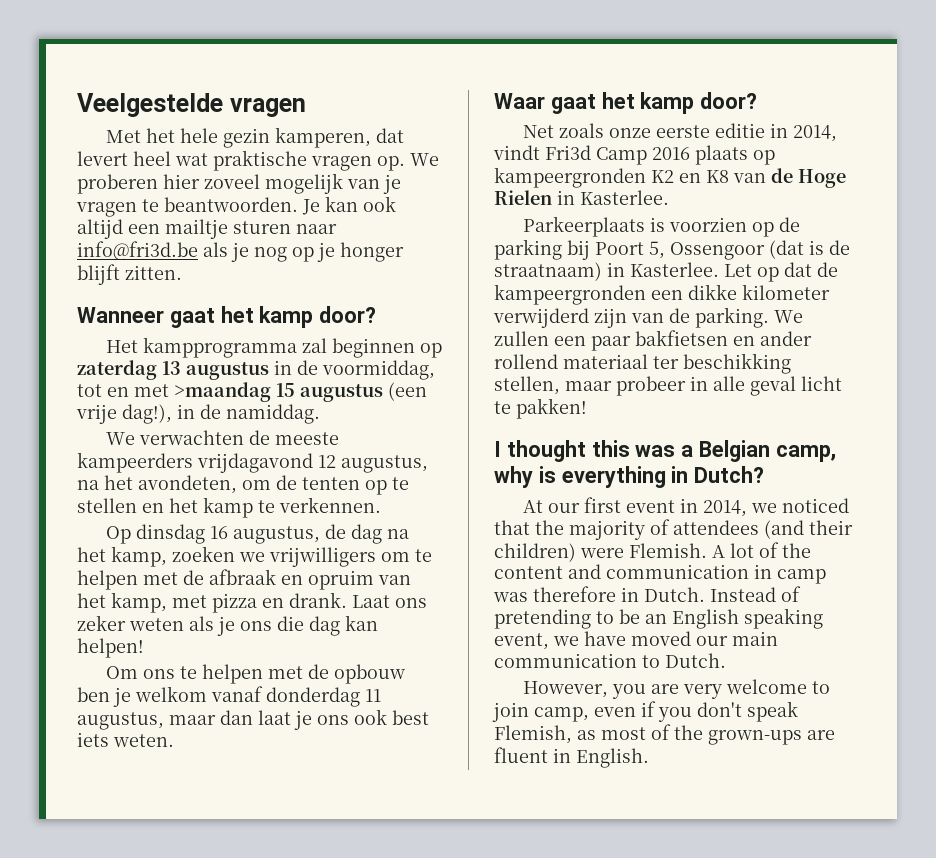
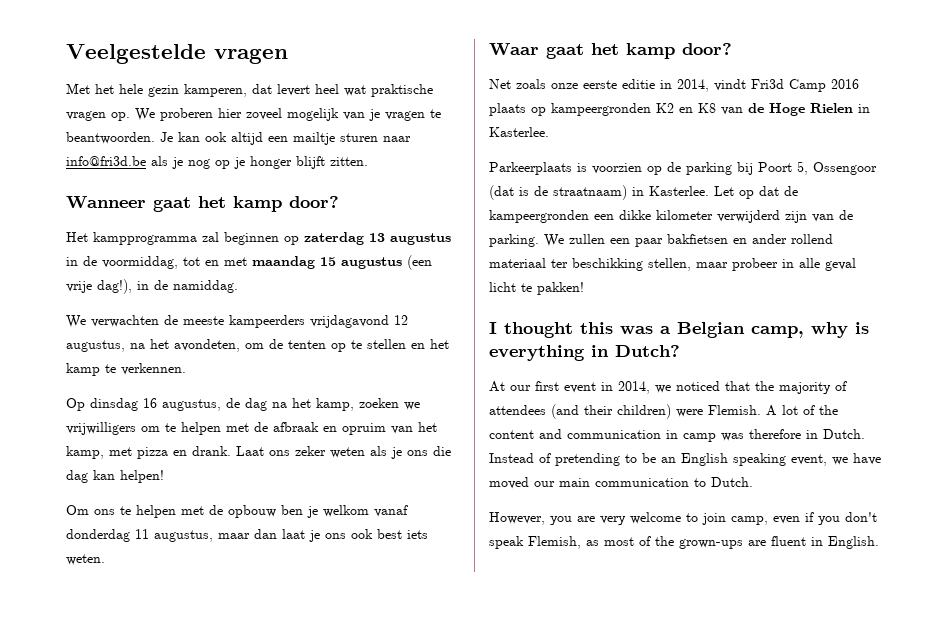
- Het kampprogramma zal beginnen op zaterdag 13 augustus in de voormiddag, tot en met >maandag 15 augustus (een vrije dag!), in de namiddag.
+ Het kampprogramma zal beginnen op zaterdag 13 augustus in de voormiddag, tot en met maandag 15 augustus (een vrije dag!), in de namiddag.

